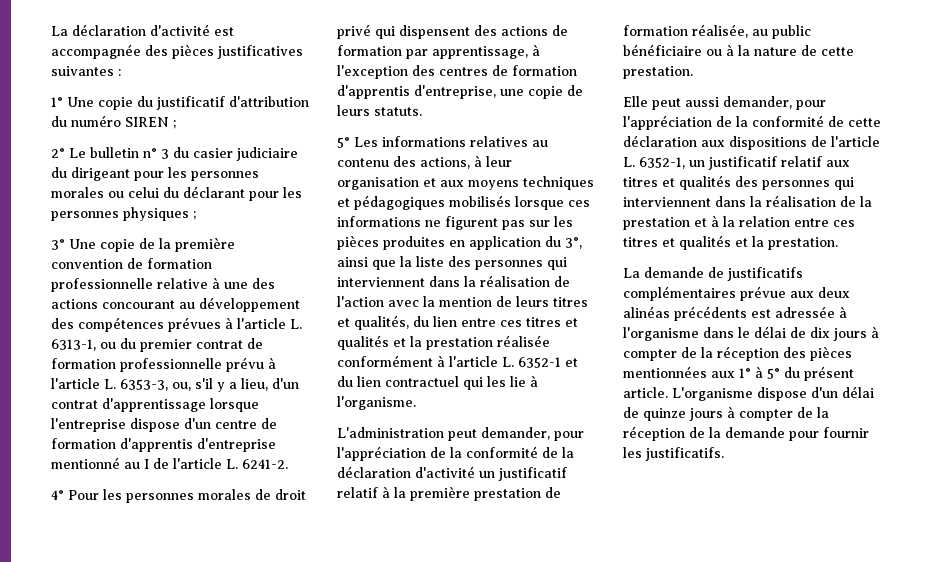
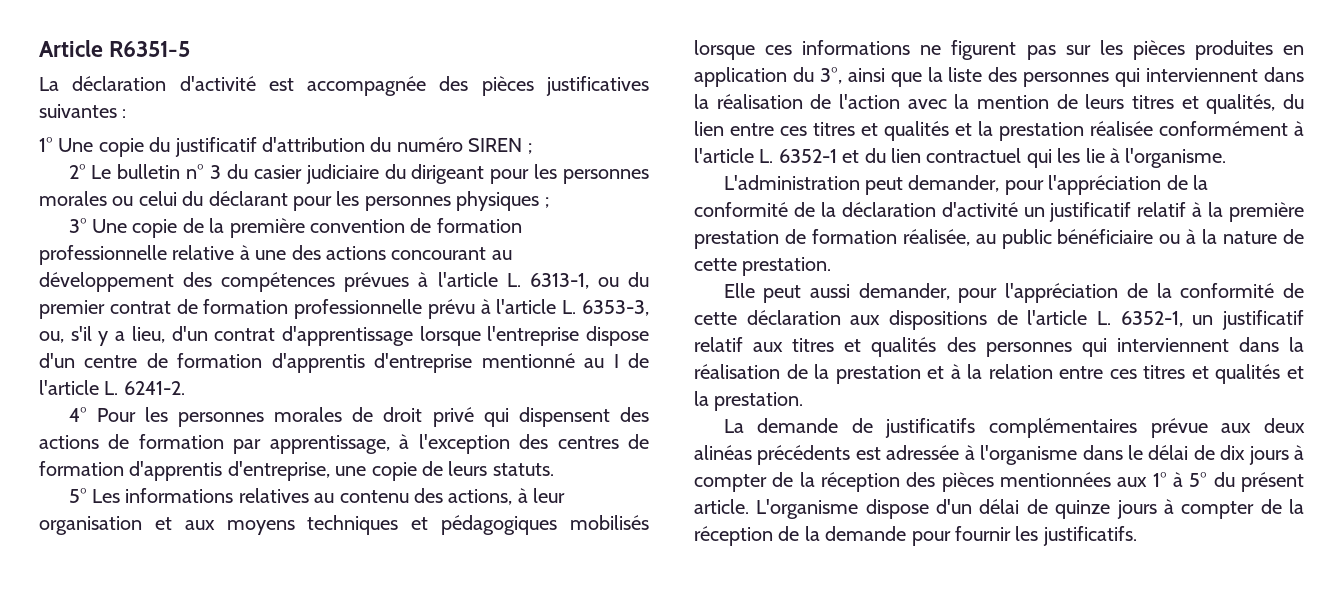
+ Article R6351-5

